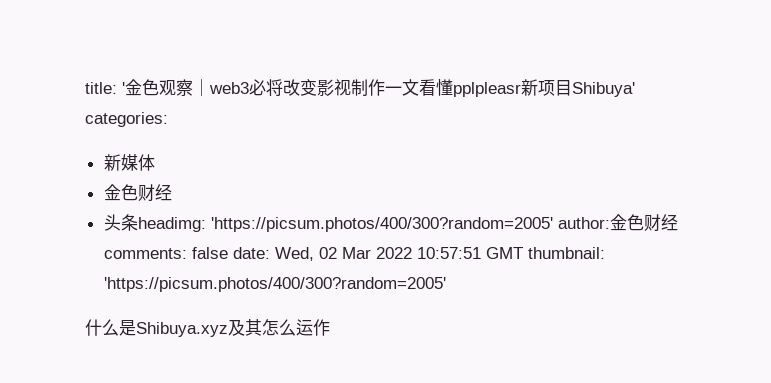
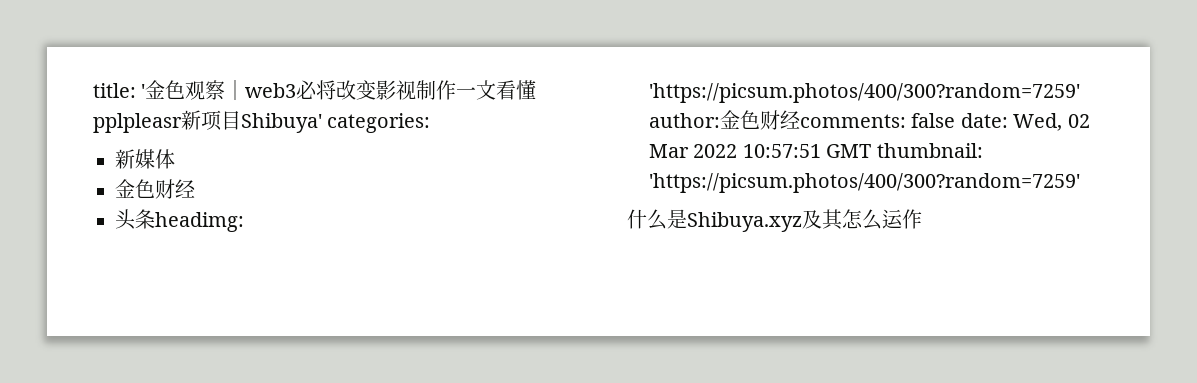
- 头条headimg: 'https://picsum.photos/400/300?random=2005' author:金色财经comments: false date: Wed, 02 Mar 2022 10:57:51 GMT thumbnail: 'https://picsum.photos/400/300?random=2005'
+ 头条headimg: 'https://picsum.photos/400/300?random=7259' author:金色财经comments: false date: Wed, 02 Mar 2022 10:57:51 GMT thumbnail: 'https://picsum.photos/400/300?random=7259'

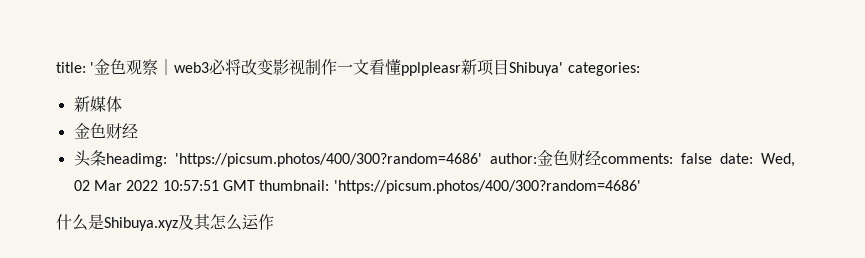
- 头条headimg: 'https://picsum.photos/400/300?random=7259' author:金色财经comments: false date: Wed, 02 Mar 2022 10:57:51 GMT thumbnail: 'https://picsum.photos/400/300?random=7259'
+ 头条headimg: 'https://picsum.photos/400/300?random=4686' author:金色财经comments: false date: Wed, 02 Mar 2022 10:57:51 GMT thumbnail: 'https://picsum.photos/400/300?random=4686'

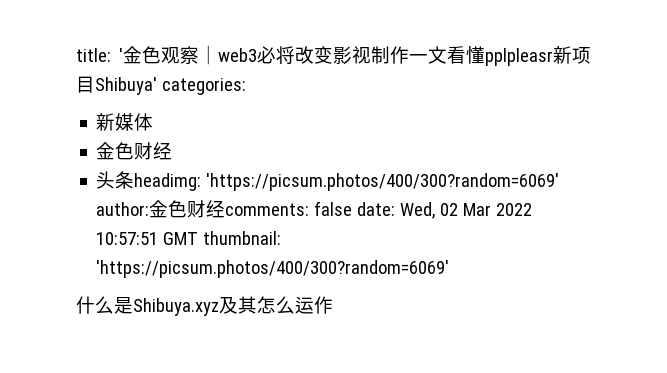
- 头条headimg: 'https://picsum.photos/400/300?random=4686' author:金色财经comments: false date: Wed, 02 Mar 2022 10:57:51 GMT thumbnail: 'https://picsum.photos/400/300?random=4686'
+ 头条headimg: 'https://picsum.photos/400/300?random=6069' author:金色财经comments: false date: Wed, 02 Mar 2022 10:57:51 GMT thumbnail: 'https://picsum.photos/400/300?random=6069'

